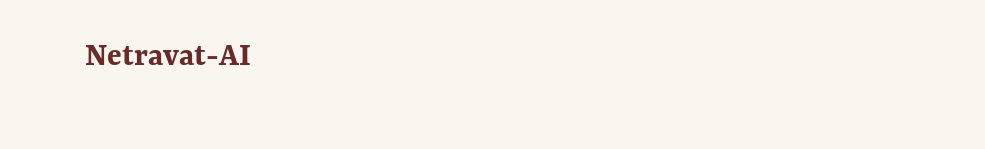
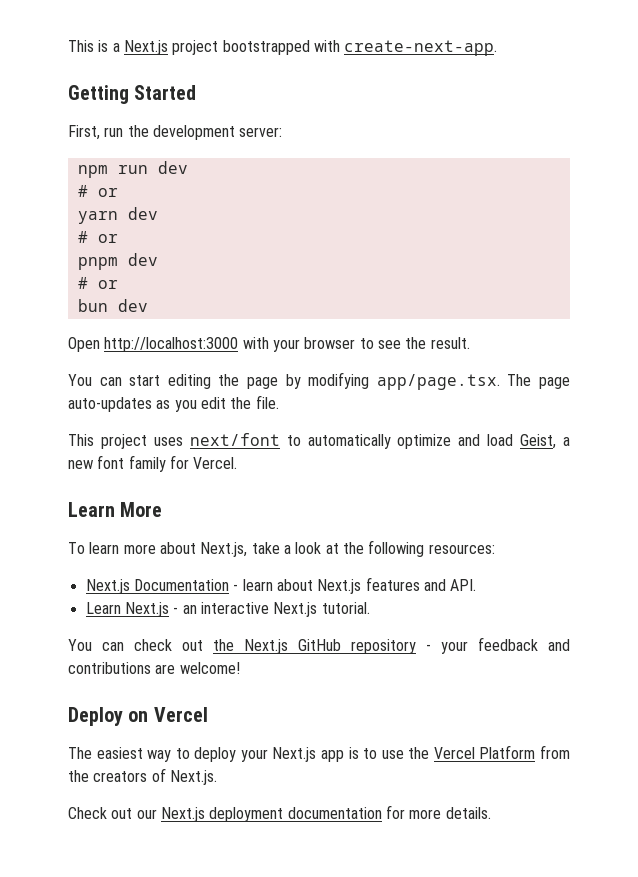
- Netravat-AI
+ This is a Next.js project bootstrapped with create-next-app.
+ Getting Started
+ First, run the development server:
+ npm run dev
+ # or
+ yarn dev
+ # or
+ pnpm dev
+ # or
+ bun dev
+ Open http://localhost:3000 with your browser to see the result.
+ You can start editing the page by modifying app/page.tsx. The page auto-updates as you edit the file.
+ This project uses next/font to automatically optimize and load Geist, a new font family for Vercel.
+ Learn More
+ To learn more about Next.js, take a look at the following resources:
+ Next.js Documentation - learn about Next.js features and API.
+ Learn Next.js - an interactive Next.js tutorial.
+ You can check out the Next.js GitHub repository - your feedback and contributions are welcome!
+ Deploy on Vercel
+ The easiest way to deploy your Next.js app is to use the Vercel Platform from the creators of Next.js.
+ Check out our Next.js deployment documentation for more details.

